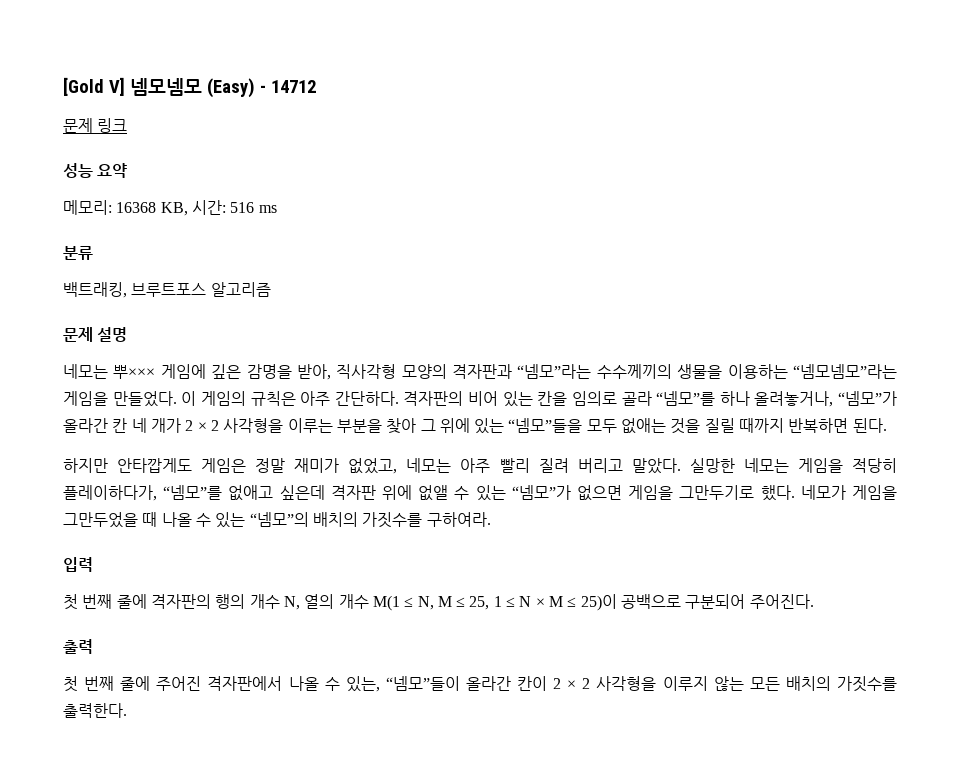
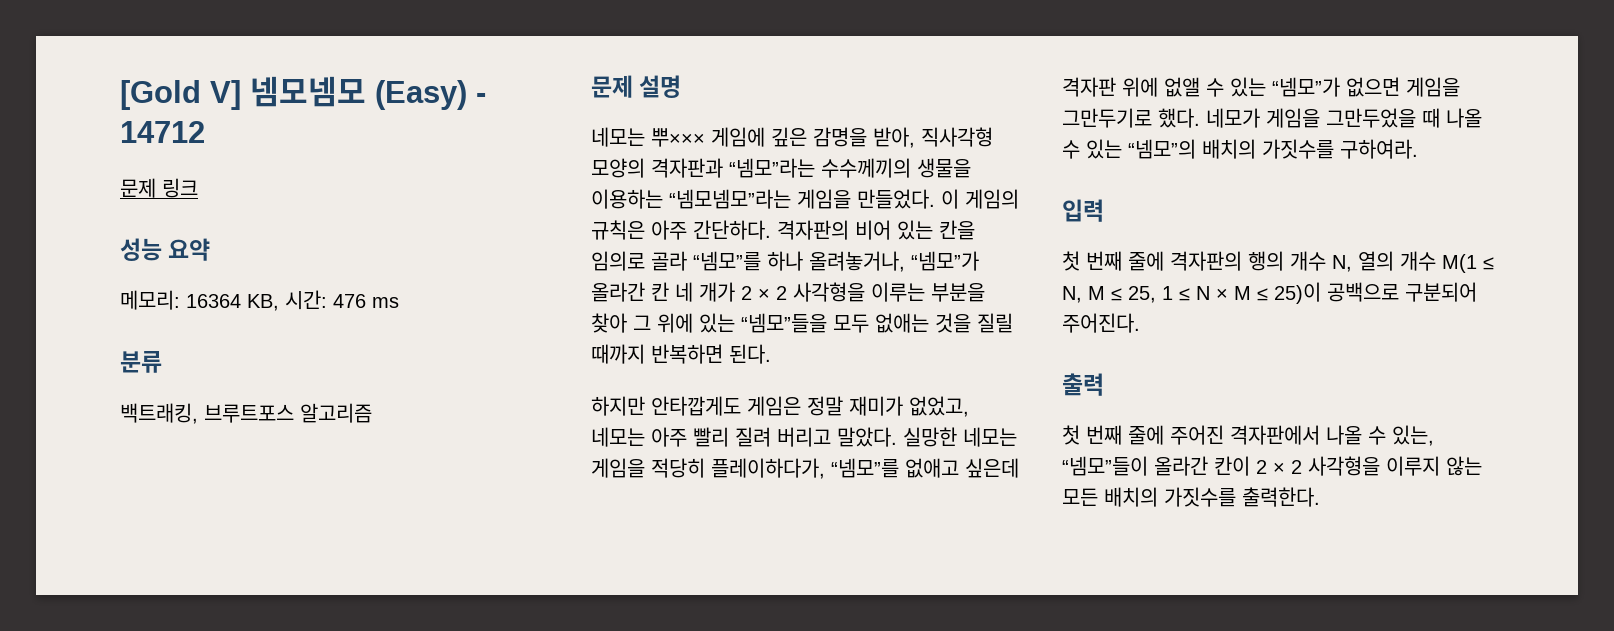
- 메모리: 16368 KB, 시간: 516 ms
+ 메모리: 16364 KB, 시간: 476 ms

